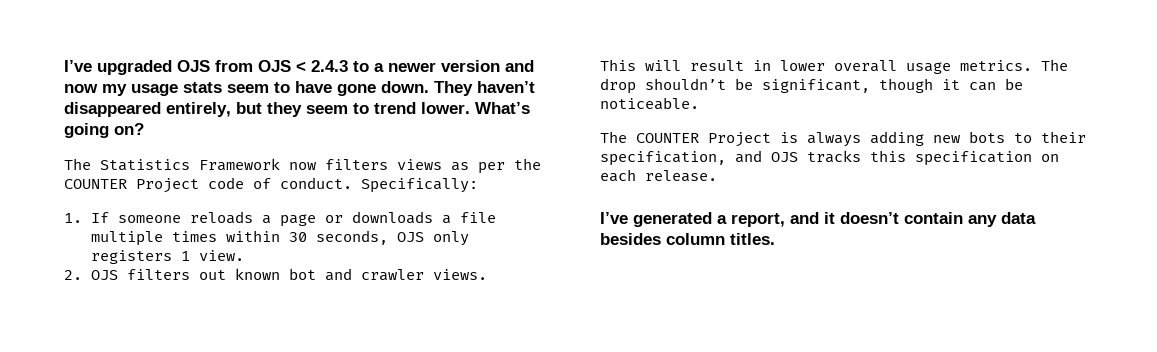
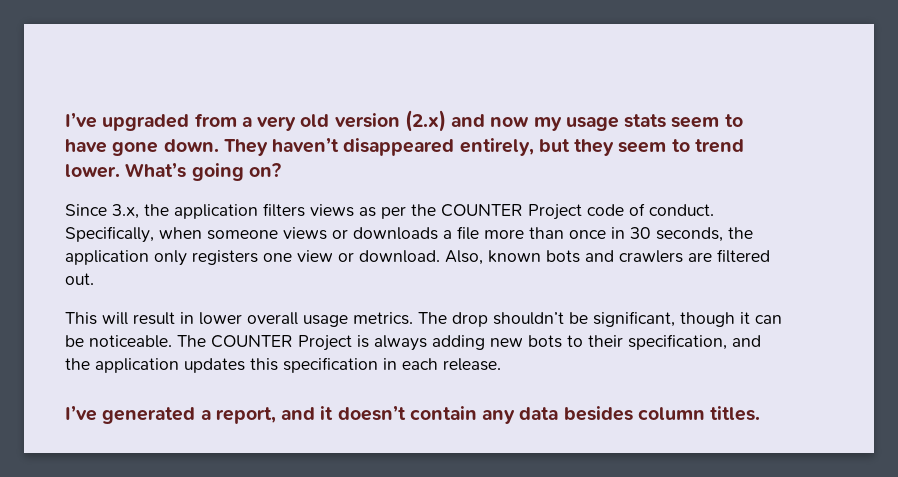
- I’ve upgraded OJS from OJS < 2.4.3 to a newer version and now my usage stats seem to have gone down.
+ I’ve upgraded from a very old version (2.x) and now my usage stats seem to have gone down.
- The Statistics Framework now filters views as per the COUNTER Project code of conduct.
+ Since 3.x, the application filters views as per the COUNTER Project code of conduct.
- Specifically:
- 1. If someone reloads a page or downloads a file multiple times within 30 seconds, OJS only registers 1 view.
- 2. OJS filters out known bot and crawler views.
+ Specifically, when someone views or downloads a file more than once in 30 seconds, the application only registers one view or download. Also, known bots and crawlers are filtered out.
- The drop shouldn’t be significant, though it can be noticeable.
- The COUNTER Project is always adding new bots to their specification, and OJS tracks this specification on each release.
+ The drop shouldn’t be significant, though it can be noticeable. The COUNTER Project is always adding new bots to their specification, and the application updates this specification in each release.

